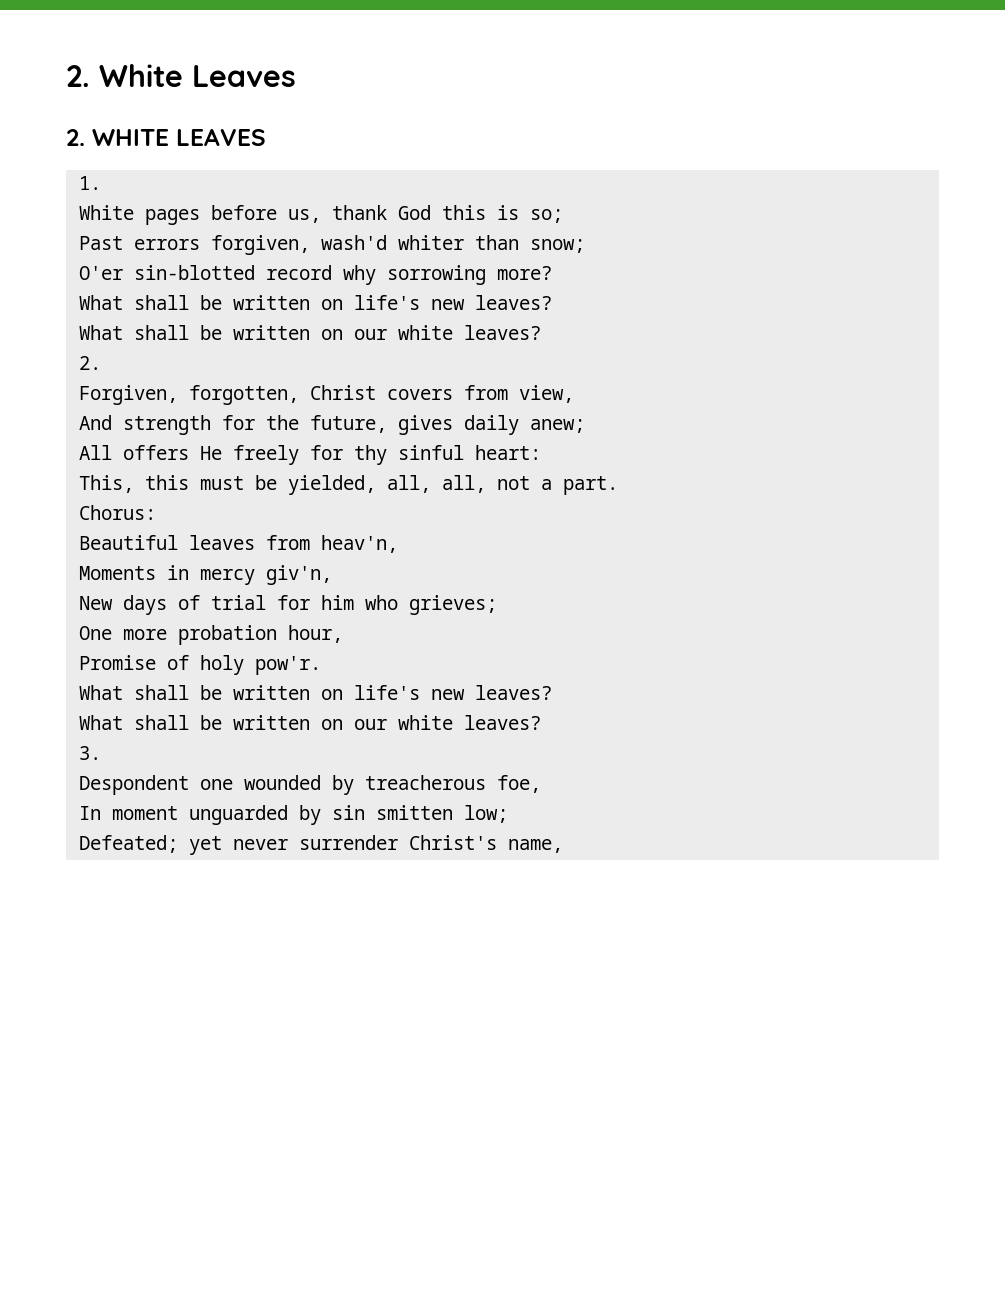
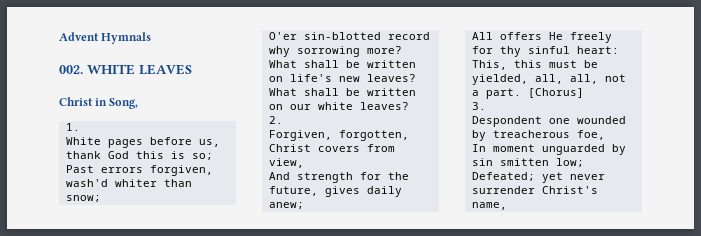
- 2. White Leaves
- 2. WHITE LEAVES
+ Advent Hymnals
+ 002. WHITE LEAVES
+ Christ in Song,
- This, this must be yielded, all, all, not a part.
- Chorus:
- Beautiful leaves from heav'n,
- Moments in mercy giv'n,
- New days of trial for him who grieves;
- One more probation hour,
- Promise of holy pow'r.
- What shall be written on life's new leaves?
- What shall be written on our white leaves?
+ This, this must be yielded, all, all, not a part. [Chorus]

